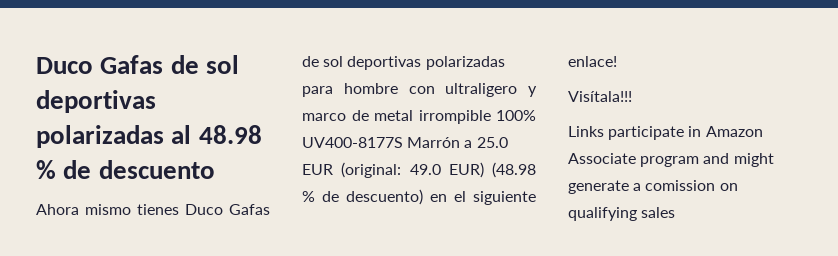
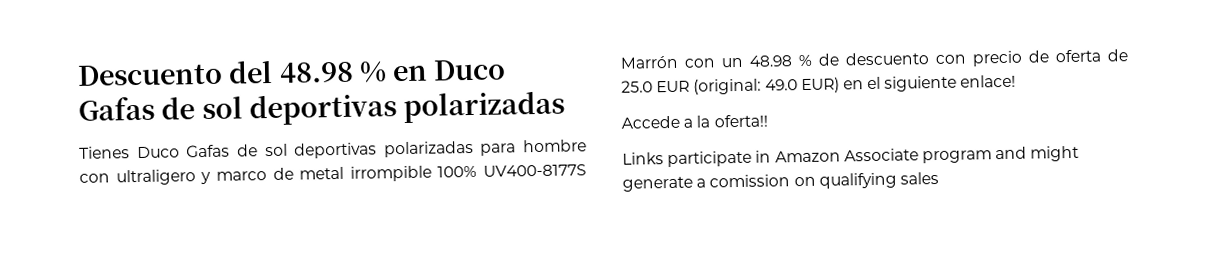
- Duco Gafas de sol deportivas polarizadas al 48.98 % de descuento
- Ahora mismo tienes Duco Gafas de sol deportivas polarizadas para hombre con ultraligero y marco de metal irrompible 100% UV400-8177S Marrón a 25.0 EUR (original: 49.0 EUR) (48.98 % de descuento) en el siguiente enlace!
+ Descuento del 48.98 % en Duco Gafas de sol deportivas polarizadas
+ Tienes Duco Gafas de sol deportivas polarizadas para hombre con ultraligero y marco de metal irrompible 100% UV400-8177S Marrón con un 48.98 % de descuento con precio de oferta de 25.0 EUR (original: 49.0 EUR) en el siguiente enlace!
- Visítala!!!
+ Accede a la oferta!!

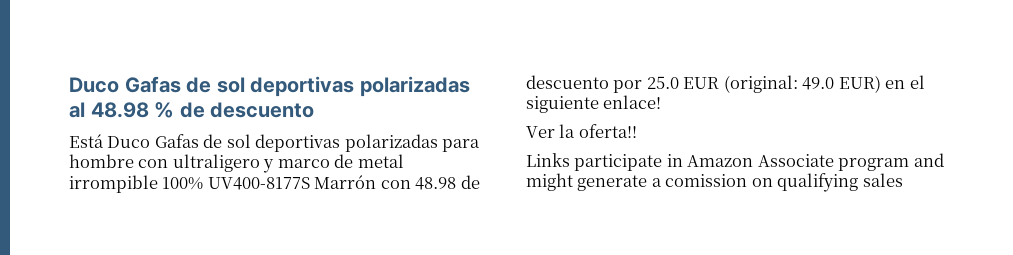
- Descuento del 48.98 % en Duco Gafas de sol deportivas polarizadas
- Tienes Duco Gafas de sol deportivas polarizadas para hombre con ultraligero y marco de metal irrompible 100% UV400-8177S Marrón con un 48.98 % de descuento con precio de oferta de 25.0 EUR (original: 49.0 EUR) en el siguiente enlace!
+ Duco Gafas de sol deportivas polarizadas al 48.98 % de descuento
+ Está Duco Gafas de sol deportivas polarizadas para hombre con ultraligero y marco de metal irrompible 100% UV400-8177S Marrón con 48.98 de descuento por 25.0 EUR (original: 49.0 EUR) en el siguiente enlace!
- Accede a la oferta!!
+ Ver la oferta!!

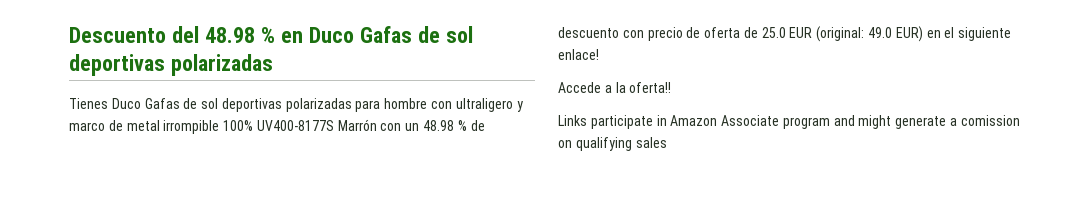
- Duco Gafas de sol deportivas polarizadas al 48.98 % de descuento
- Está Duco Gafas de sol deportivas polarizadas para hombre con ultraligero y marco de metal irrompible 100% UV400-8177S Marrón con 48.98 de descuento por 25.0 EUR (original: 49.0 EUR) en el siguiente enlace!
+ Descuento del 48.98 % en Duco Gafas de sol deportivas polarizadas
+ Tienes Duco Gafas de sol deportivas polarizadas para hombre con ultraligero y marco de metal irrompible 100% UV400-8177S Marrón con un 48.98 % de descuento con precio de oferta de 25.0 EUR (original: 49.0 EUR) en el siguiente enlace!
- Ver la oferta!!
+ Accede a la oferta!!

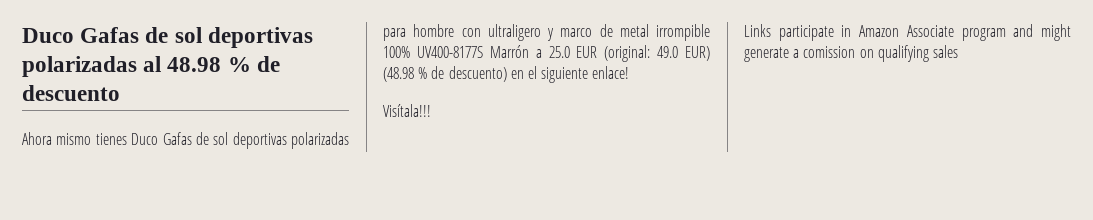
- Descuento del 48.98 % en Duco Gafas de sol deportivas polarizadas
- Tienes Duco Gafas de sol deportivas polarizadas para hombre con ultraligero y marco de metal irrompible 100% UV400-8177S Marrón con un 48.98 % de descuento con precio de oferta de 25.0 EUR (original: 49.0 EUR) en el siguiente enlace!
+ Duco Gafas de sol deportivas polarizadas al 48.98 % de descuento
+ Ahora mismo tienes Duco Gafas de sol deportivas polarizadas para hombre con ultraligero y marco de metal irrompible 100% UV400-8177S Marrón a 25.0 EUR (original: 49.0 EUR) (48.98 % de descuento) en el siguiente enlace!
- Accede a la oferta!!
+ Visítala!!!

